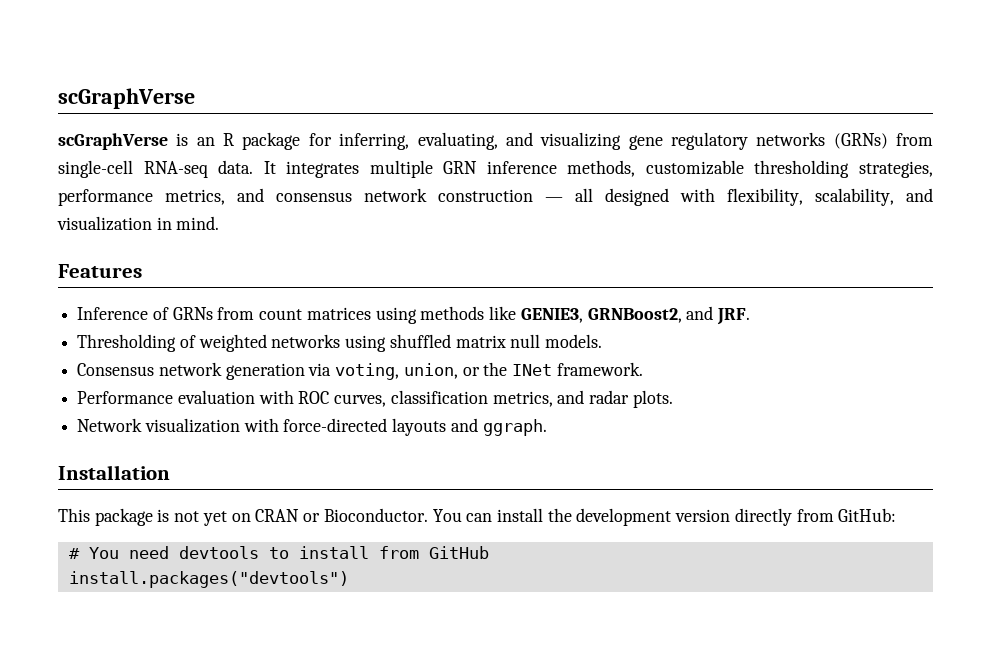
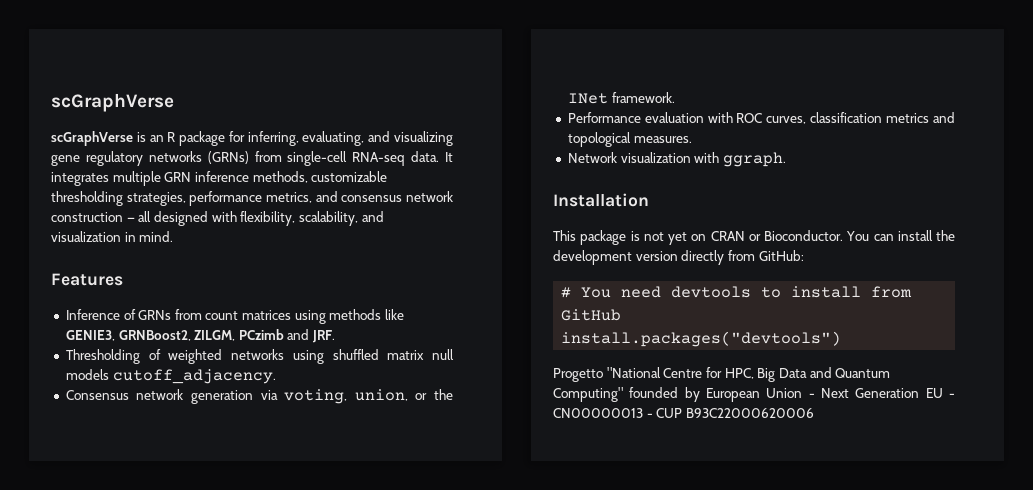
- Inference of GRNs from count matrices using methods like GENIE3, GRNBoost2, and JRF.
+ Inference of GRNs from count matrices using methods like GENIE3, GRNBoost2, ZILGM, PCzimb and JRF.
- Thresholding of weighted networks using shuffled matrix null models.
+ Thresholding of weighted networks using shuffled matrix null models cutoff_adjacency.
- Performance evaluation with ROC curves, classification metrics, and radar plots.
+ Performance evaluation with ROC curves, classification metrics and topological measures.
- Network visualization with force-directed layouts and ggraph.
+ Network visualization with ggraph.
+ Progetto "National Centre for HPC, Big Data and Quantum Computing" founded by European Union - Next Generation EU - CN00000013 - CUP B93C22000620006

